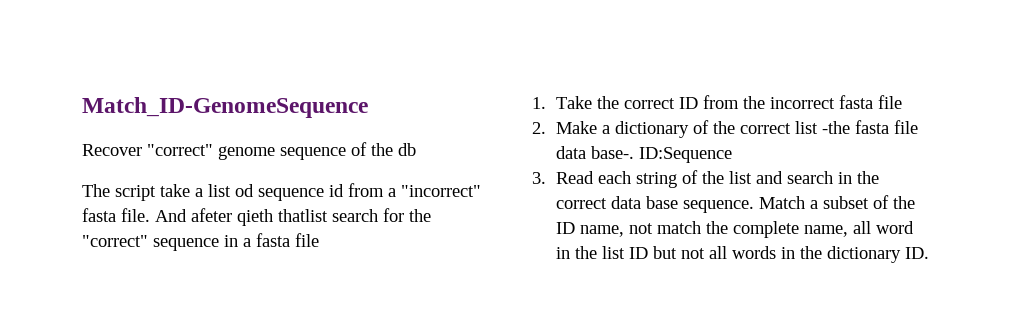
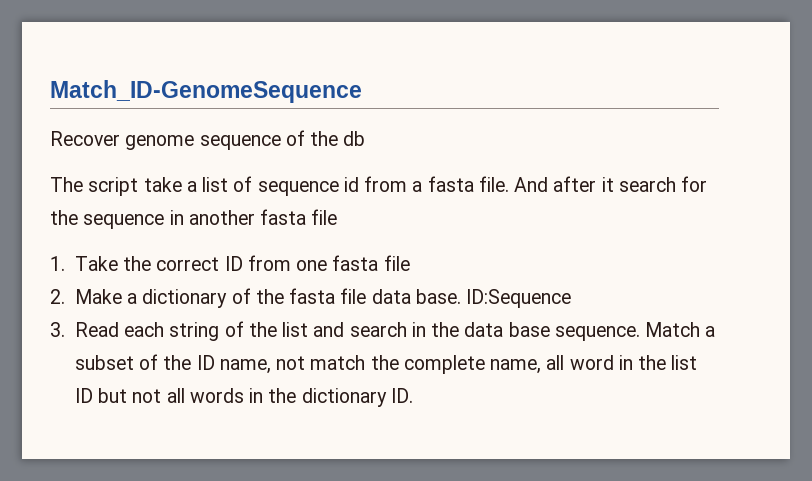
- Recover "correct" genome sequence of the db
+ Recover genome sequence of the db
- The script take a list od sequence id from a "incorrect" fasta file.
+ The script take a list of sequence id from a fasta file.
- And afeter qieth thatlist search for the "correct" sequence in a fasta file
+ And after it search for the sequence in another fasta file
- 1. Take the correct ID from the incorrect fasta file
+ 1. Take the correct ID from one fasta file
- 2. Make a dictionary of the correct list -the fasta file data base-.
+ 2. Make a dictionary of the fasta file data base.
- 3. Read each string of the list and search in the correct data base sequence.
+ 3. Read each string of the list and search in the data base sequence.

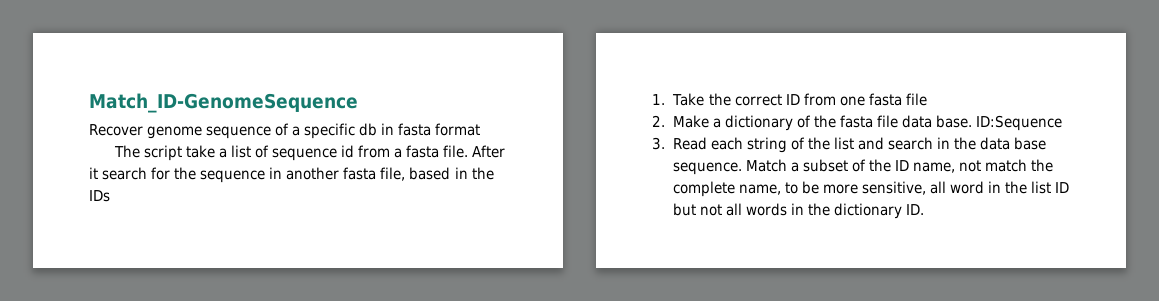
- Recover genome sequence of the db
+ Recover genome sequence of a specific db in fasta format
- And after it search for the sequence in another fasta file
+ After it search for the sequence in another fasta file, based in the IDs
- Match a subset of the ID name, not match the complete name, all word in the list ID but not all words in the dictionary ID.
+ Match a subset of the ID name, not match the complete name, to be more sensitive, all word in the list ID but not all words in the dictionary ID.

